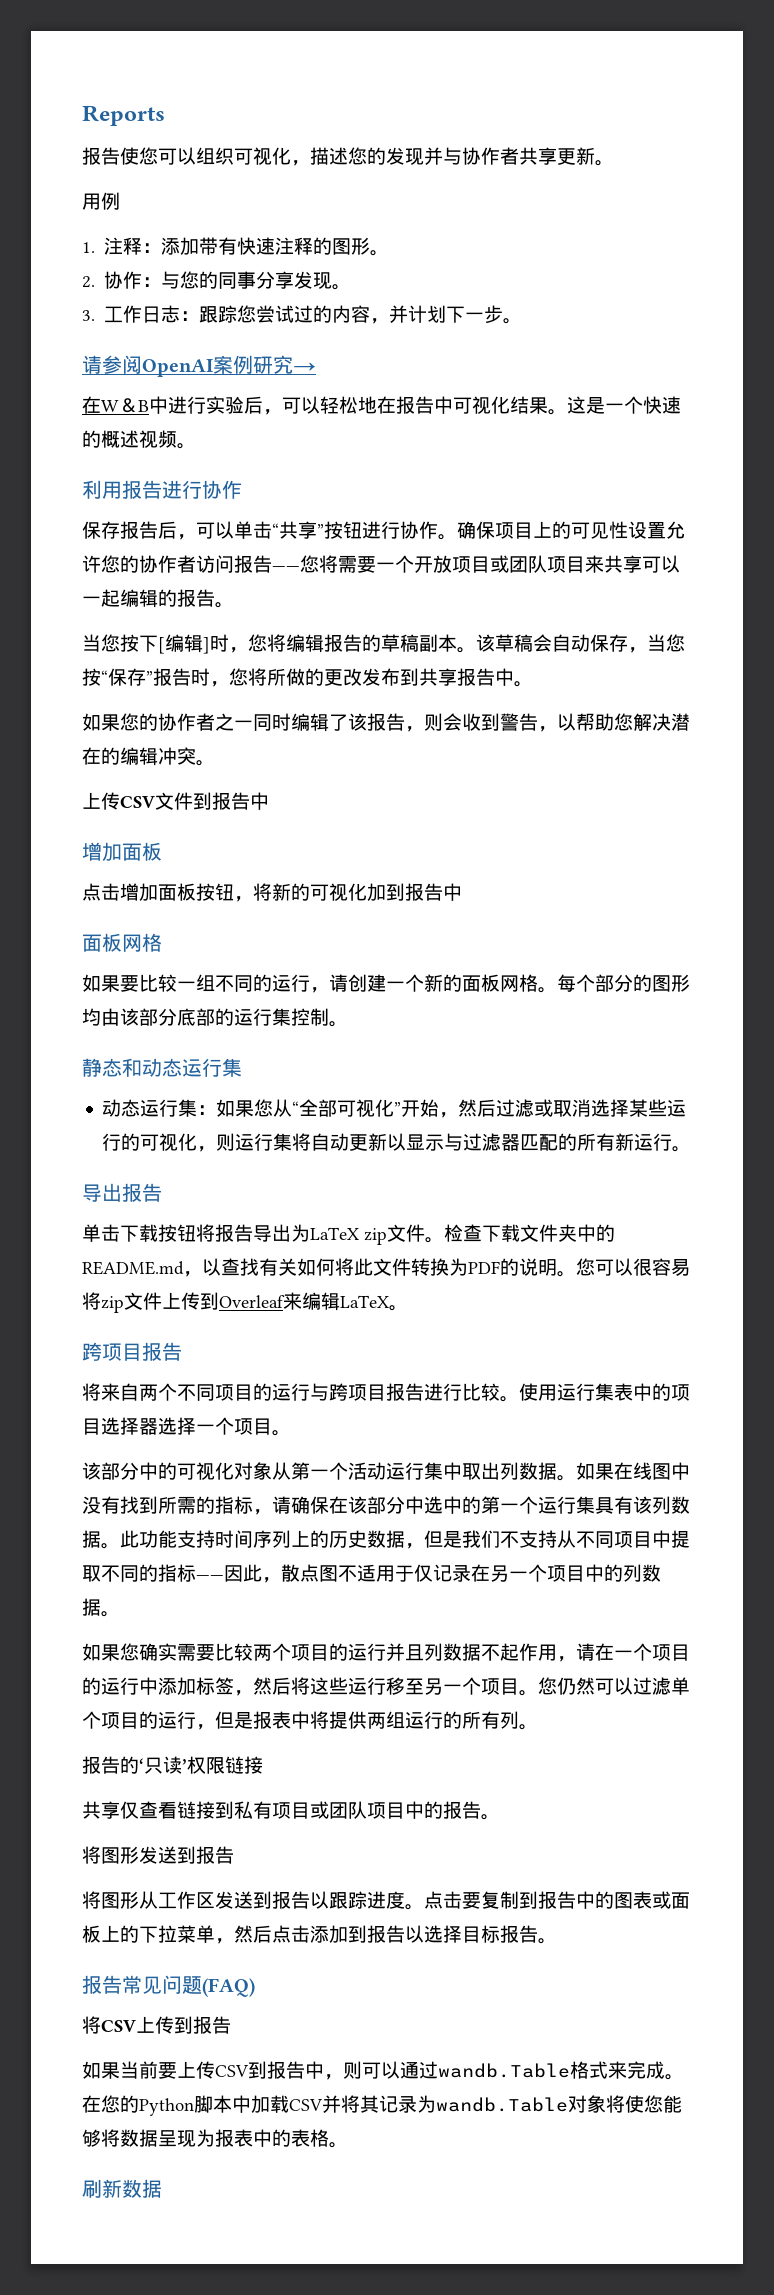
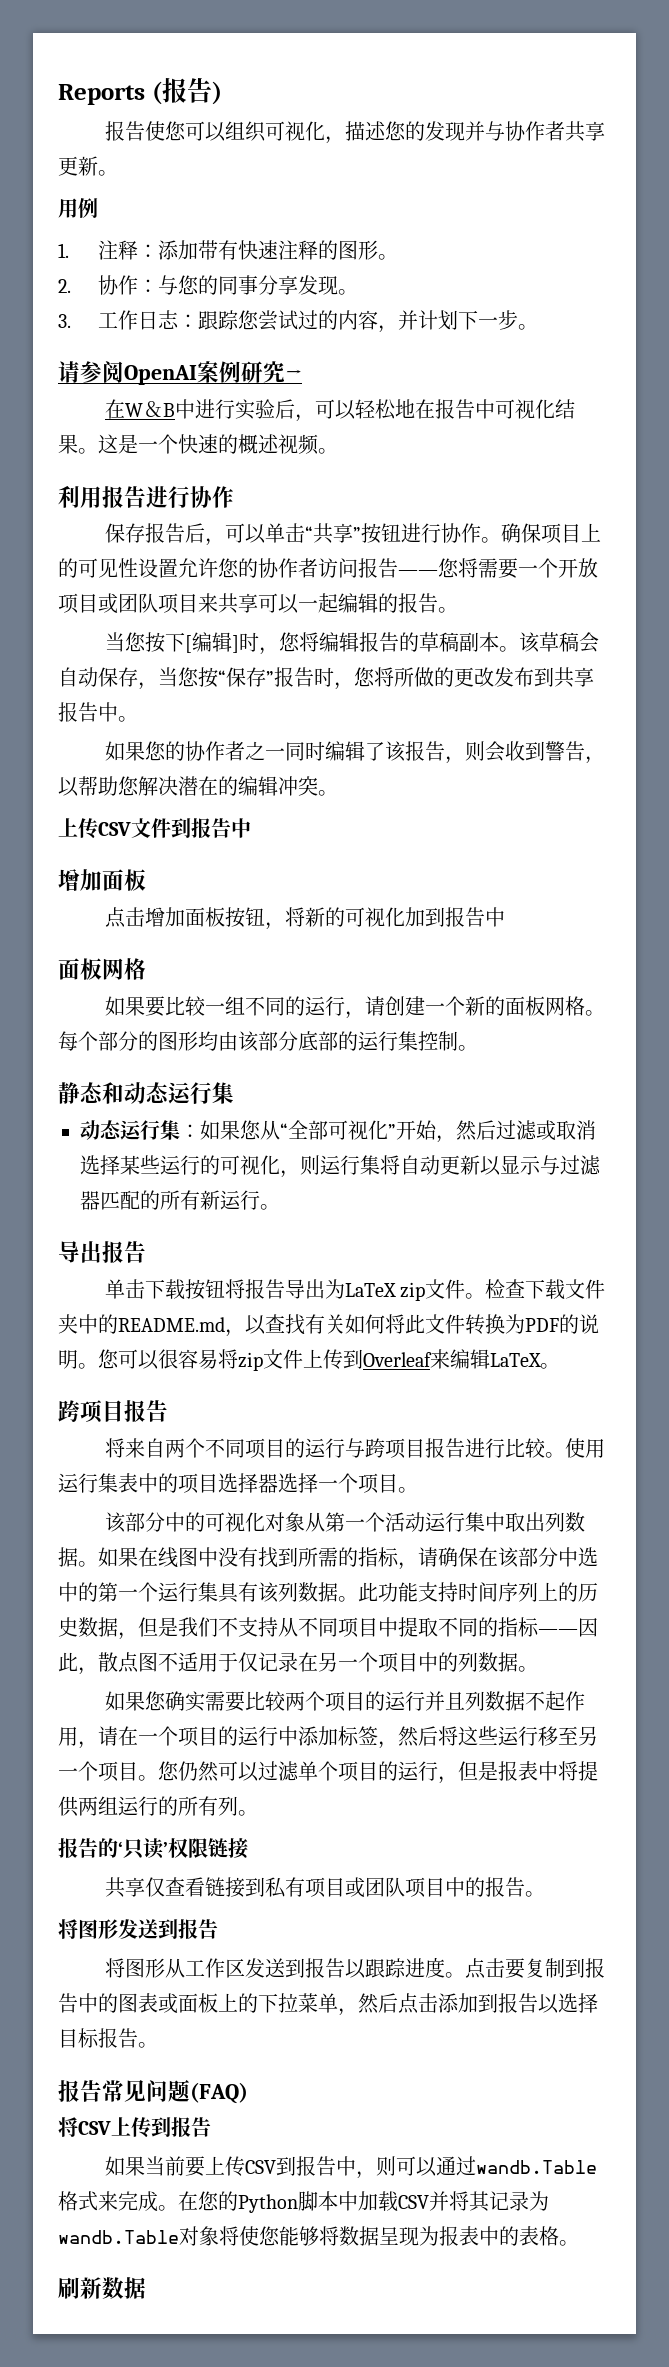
- Reports
+ Reports (报告)

